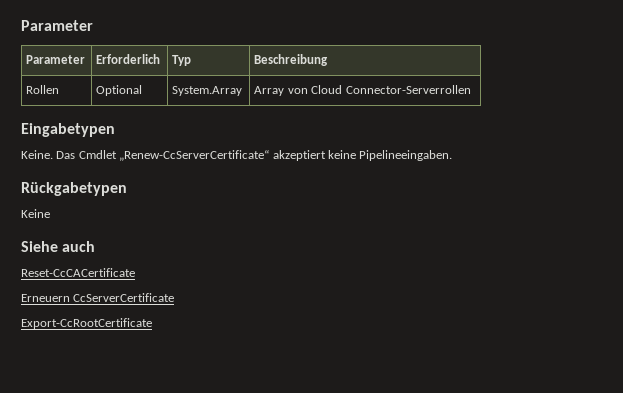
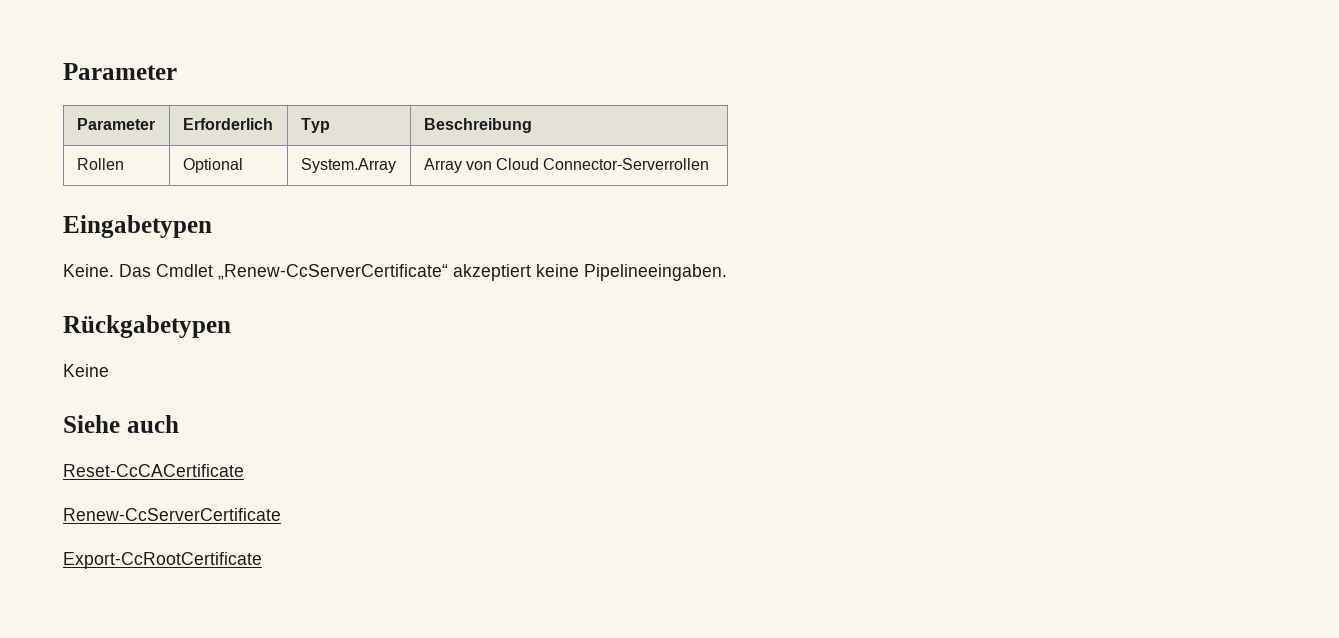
- Erneuern CcServerCertificate
+ Renew-CcServerCertificate

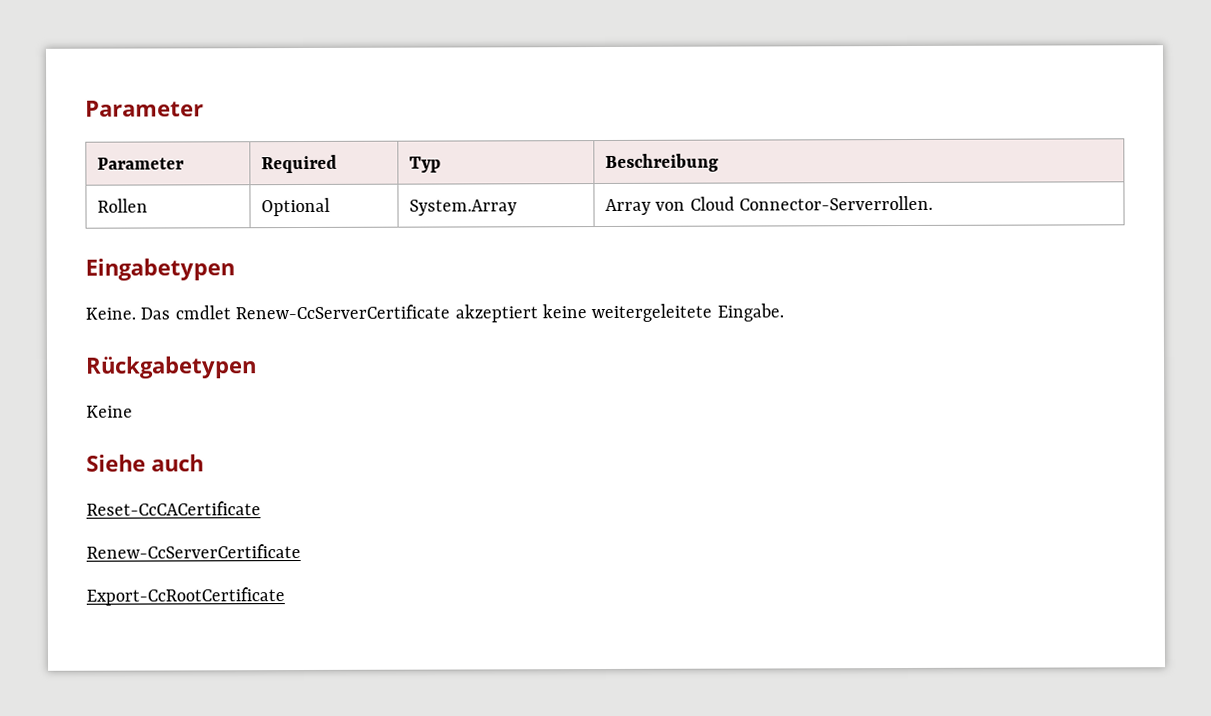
- Parameter | Erforderlich | Typ | Beschreibung
+ Parameter | Required | Typ | Beschreibung
- Rollen | Optional | System.Array | Array von Cloud Connector-Serverrollen
+ Rollen | Optional | System.Array | Array von Cloud Connector-Serverrollen.
- Das Cmdlet „Renew-CcServerCertificate“ akzeptiert keine Pipelineeingaben.
+ Das cmdlet Renew-CcServerCertificate akzeptiert keine weitergeleitete Eingabe.

